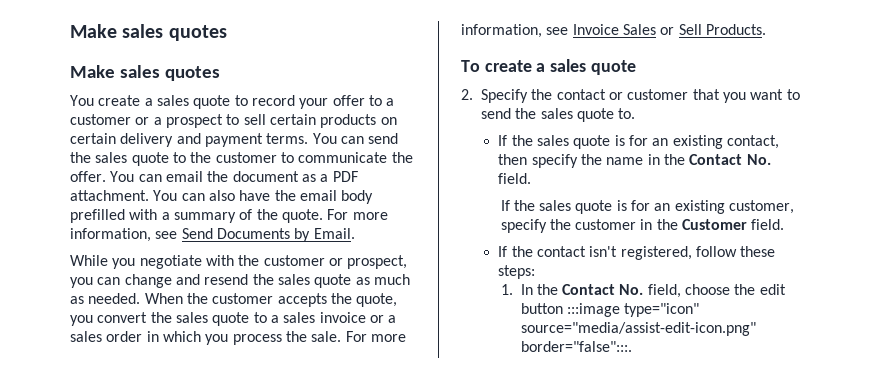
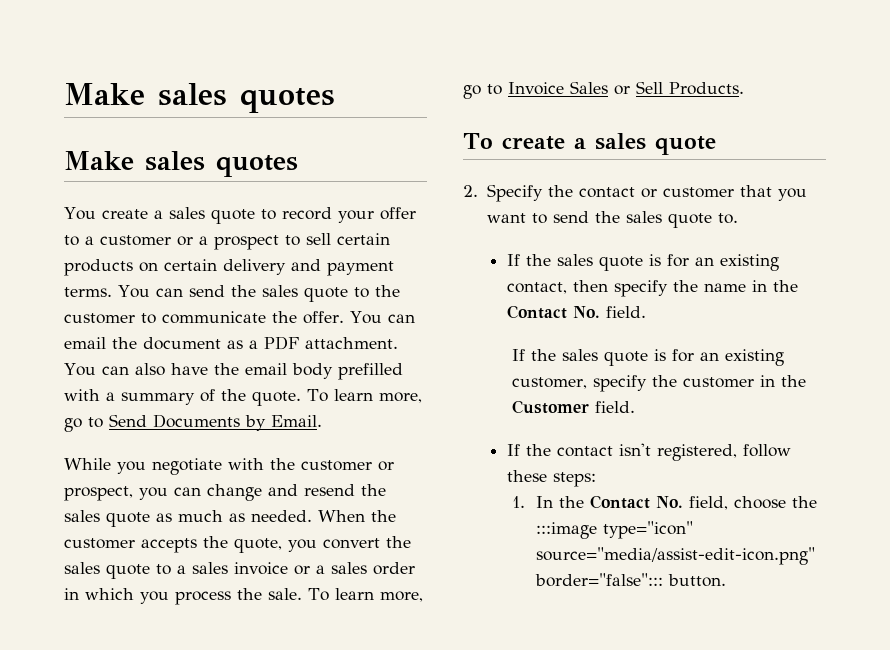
- For more information, see Send Documents by Email.
+ To learn more, go to Send Documents by Email.
- For more information, see Invoice Sales or Sell Products.
+ To learn more, go to Invoice Sales or Sell Products.
- 1. In the Contact No. field, choose the edit button :::image type="icon" source="media/assist-edit-icon.png" border="false":::.
+ 1. In the Contact No. field, choose the :::image type="icon" source="media/assist-edit-icon.png" border="false"::: button.

